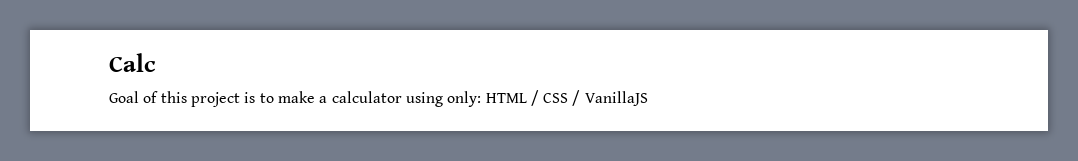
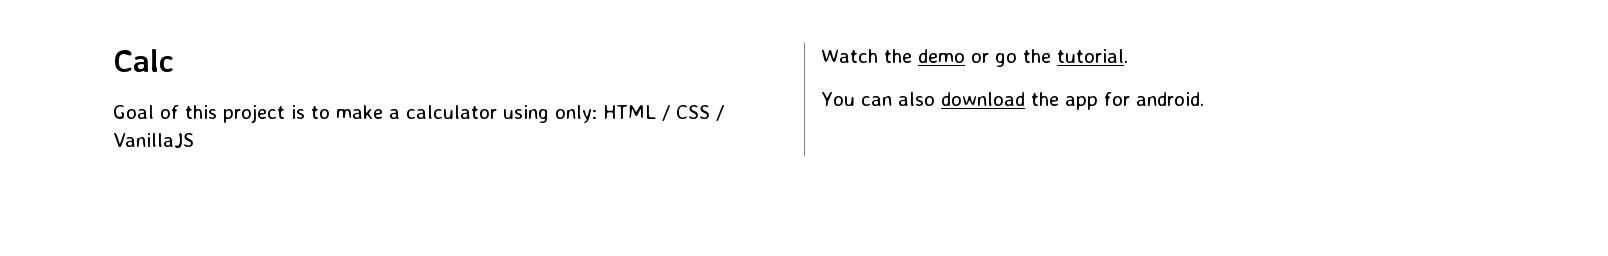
+ Watch the demo or go the tutorial.
+ You can also download the app for android.

